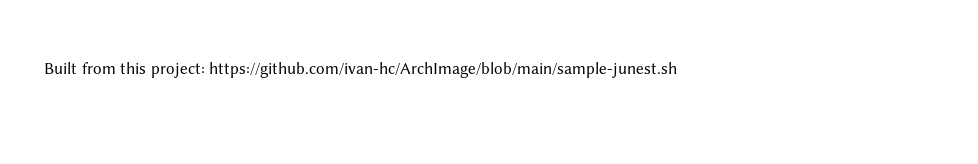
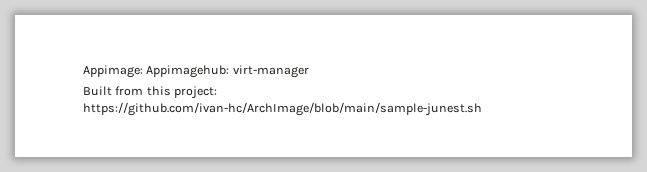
+ Appimage: Appimagehub: virt-manager

